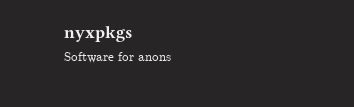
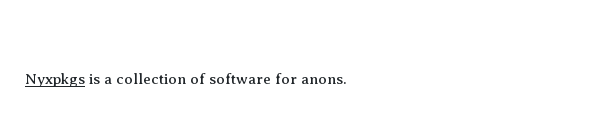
- nyxpkgs
- Software for anons
+ Nyxpkgs is a collection of software for anons.

